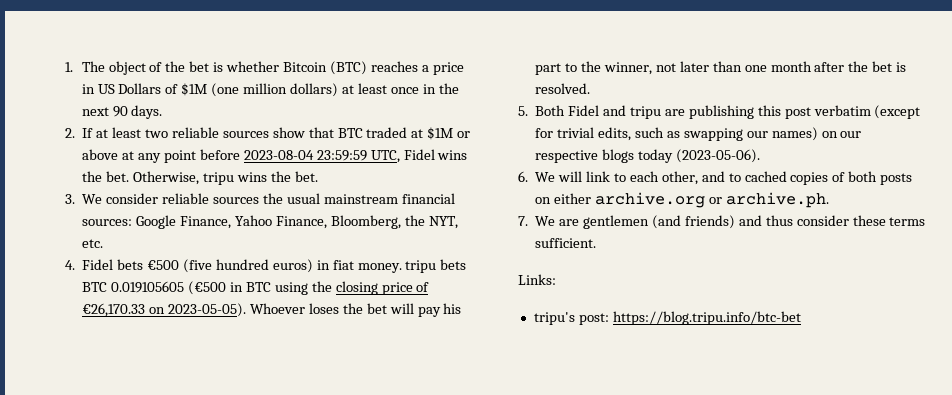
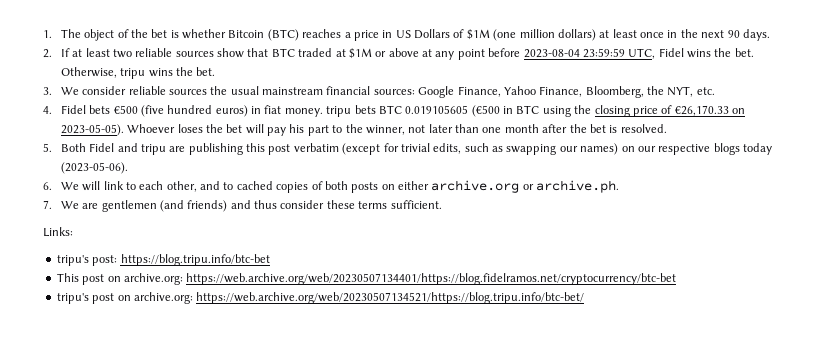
+ This post on archive.org: https://web.archive.org/web/20230507134401/https://blog.fidelramos.net/cryptocurrency/btc-bet
+ tripu's post on archive.org: https://web.archive.org/web/20230507134521/https://blog.tripu.info/btc-bet/

